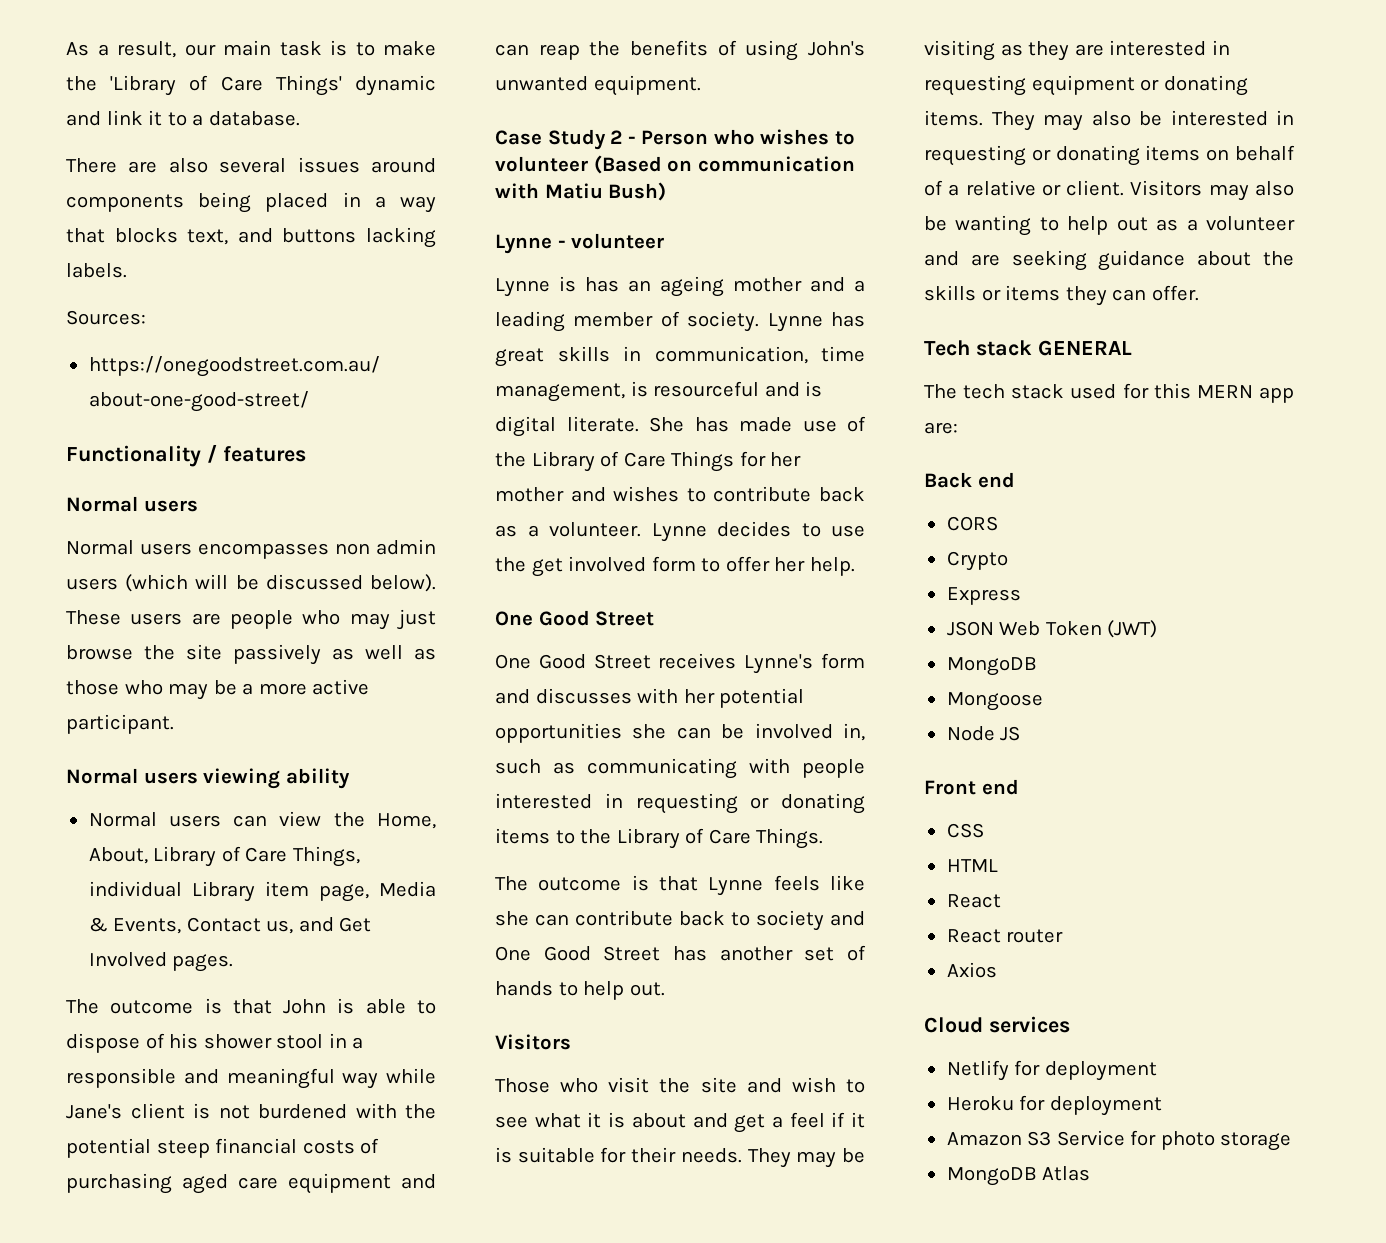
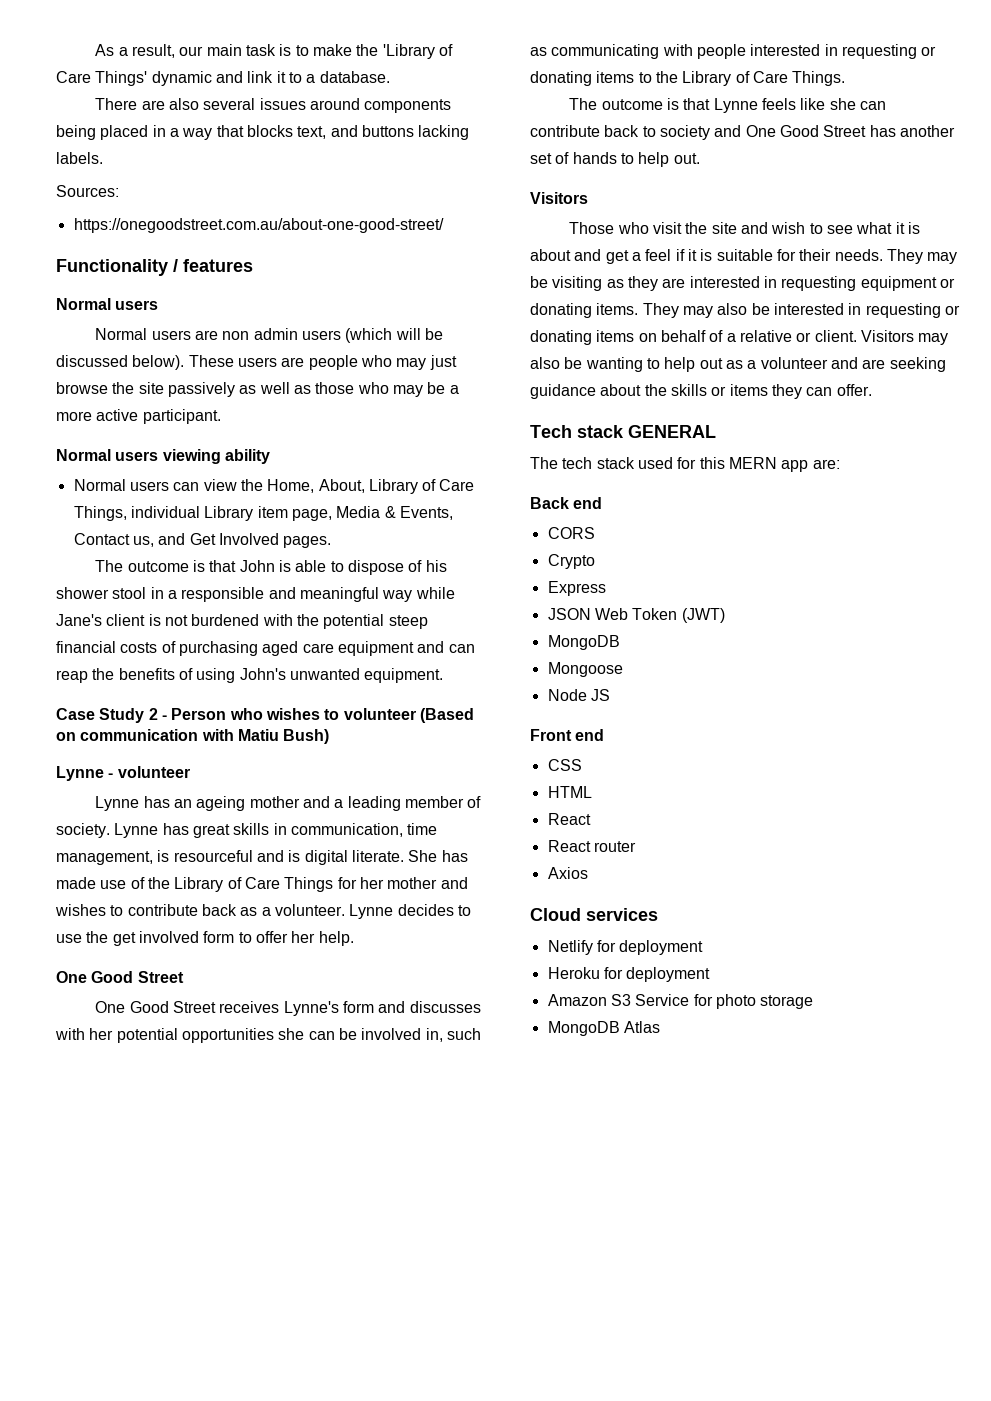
- Normal users encompasses non admin users (which will be discussed below).
+ Normal users are non admin users (which will be discussed below).
- Lynne is has an ageing mother and a leading member of society.
+ Lynne has an ageing mother and a leading member of society.

